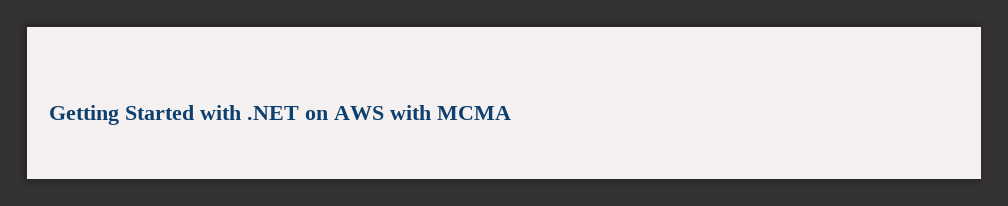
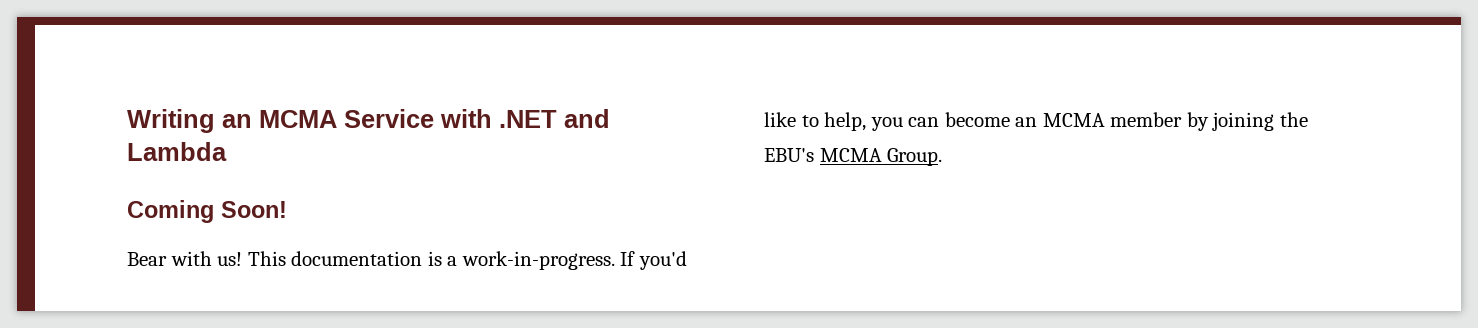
- Getting Started with .NET on AWS with MCMA
+ Writing an MCMA Service with .NET and Lambda
+ Coming Soon!
+ Bear with us! This documentation is a work-in-progress. If you'd like to help, you can become an MCMA member by joining the EBU's MCMA Group.

